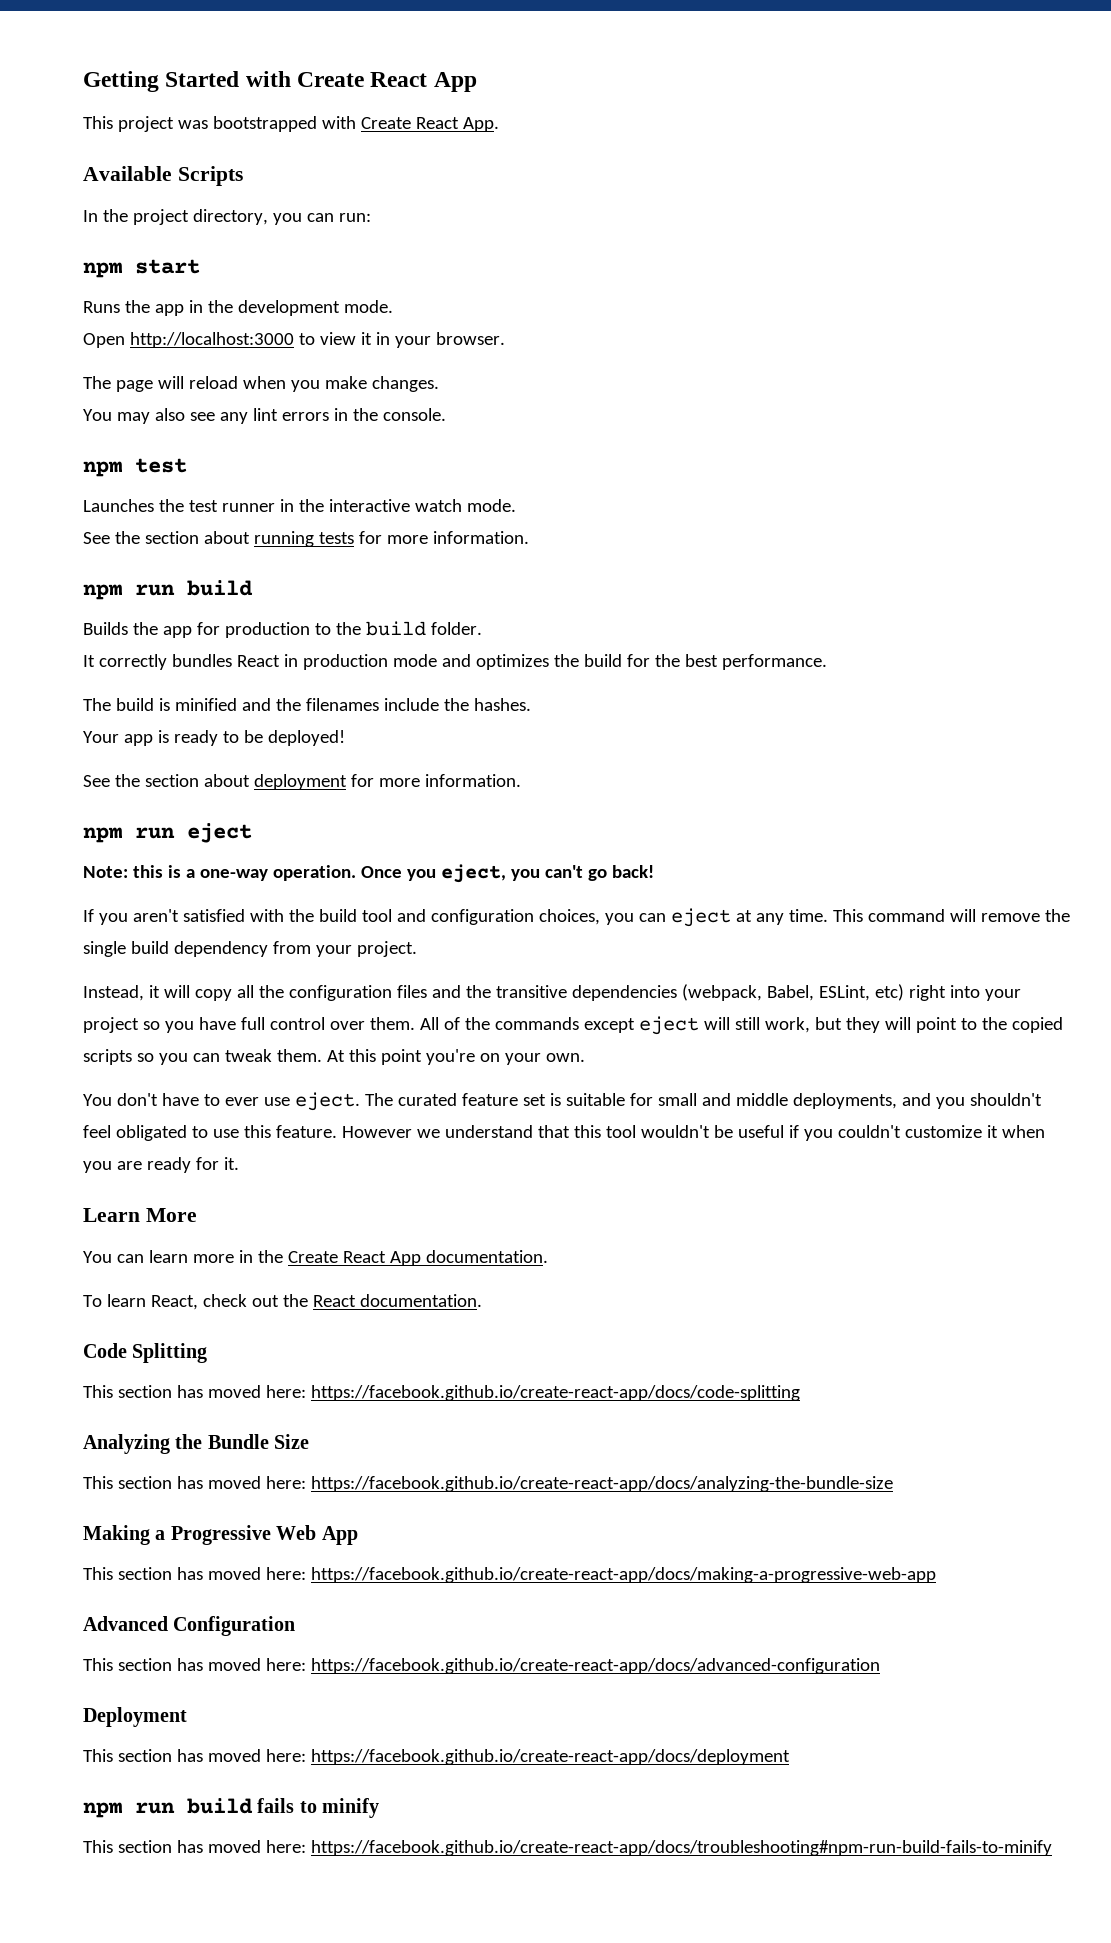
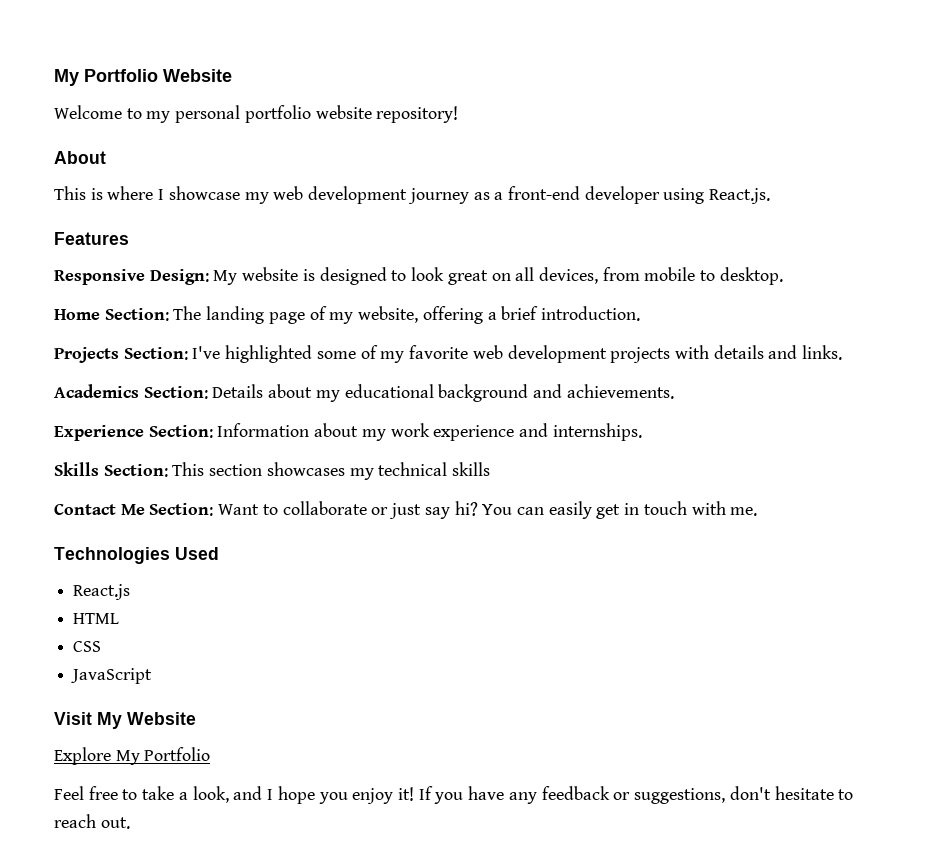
- Getting Started with Create React App
- This project was bootstrapped with Create React App.
- Available Scripts
- In the project directory, you can run:
- npm start
- Runs the app in the development mode.
- Open http://localhost:3000 to view it in your browser.
- The page will reload when you make changes.
- You may also see any lint errors in the console.
- npm test
- Launches the test runner in the interactive watch mode.
- See the section about running tests for more information.
- npm run build
- Builds the app for production to the build folder.
- It correctly bundles React in production mode and optimizes the build for the best performance.
- The build is minified and the filenames include the hashes.
- Your app is ready to be deployed!
- See the section about deployment for more information.
- npm run eject
- Note: this is a one-way operation. Once you eject, you can't go back!
- If you aren't satisfied with the build tool and configuration choices, you can eject at any time. This command will remove the single build dependency from your project.
- Instead, it will copy all the configuration files and the transitive dependencies (webpack, Babel, ESLint, etc) right into your project so you have full control over them. All of the commands except eject will still work, but they will point to the copied scripts so you can tweak them. At this point you're on your own.
- You don't have to ever use eject. The curated feature set is suitable for small and middle deployments, and you shouldn't feel obligated to use this feature. However we understand that this tool wouldn't be useful if you couldn't customize it when you are ready for it.
- Learn More
- You can learn more in the Create React App documentation.
- To learn React, check out the React documentation.
- Code Splitting
- This section has moved here: https://facebook.github.io/create-react-app/docs/code-splitting
- Analyzing the Bundle Size
- This section has moved here: https://facebook.github.io/create-react-app/docs/analyzing-the-bundle-size
- Making a Progressive Web App
- This section has moved here: https://facebook.github.io/create-react-app/docs/making-a-progressive-web-app
- Advanced Configuration
- This section has moved here: https://facebook.github.io/create-react-app/docs/advanced-configuration
- Deployment
- This section has moved here: https://facebook.github.io/create-react-app/docs/deployment
- npm run build fails to minify
- This section has moved here: https://facebook.github.io/create-react-app/docs/troubleshooting#npm-run-build-fails-to-minify
+ My Portfolio Website
+ Welcome to my personal portfolio website repository!
+ About
+ This is where I showcase my web development journey as a front-end developer using React.js.
+ Features
+ Responsive Design: My website is designed to look great on all devices, from mobile to desktop.
+ Home Section: The landing page of my website, offering a brief introduction.
+ Projects Section: I've highlighted some of my favorite web development projects with details and links.
+ Academics Section: Details about my educational background and achievements.
+ Experience Section: Information about my work experience and internships.
+ Skills Section: This section showcases my technical skills
+ Contact Me Section: Want to collaborate or just say hi? You can easily get in touch with me.
+ Technologies Used
+ React.js
+ HTML
+ CSS
+ JavaScript
+ Visit My Website
+ Explore My Portfolio
+ Feel free to take a look, and I hope you enjoy it! If you have any feedback or suggestions, don't hesitate to reach out.

